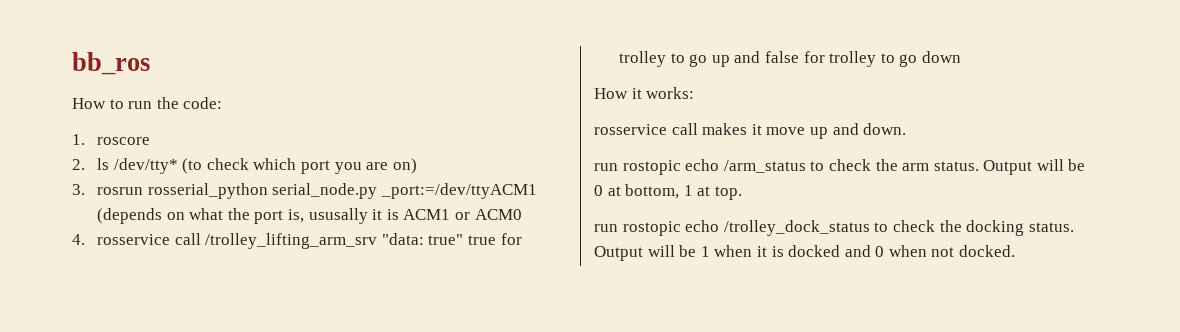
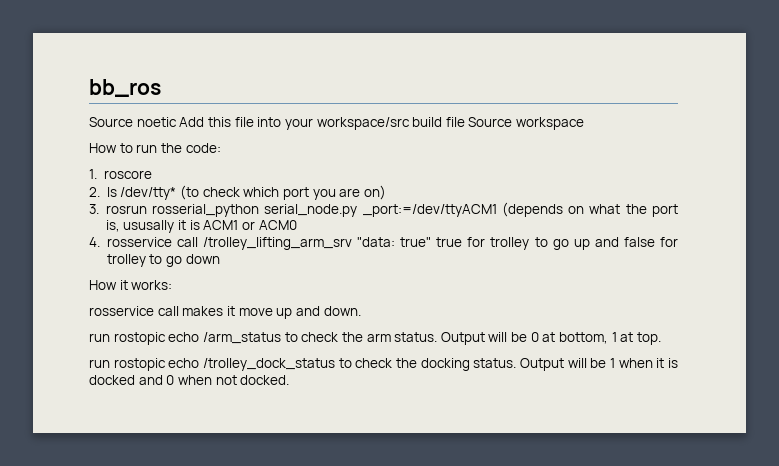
+ Source noetic Add this file into your workspace/src build file Source workspace

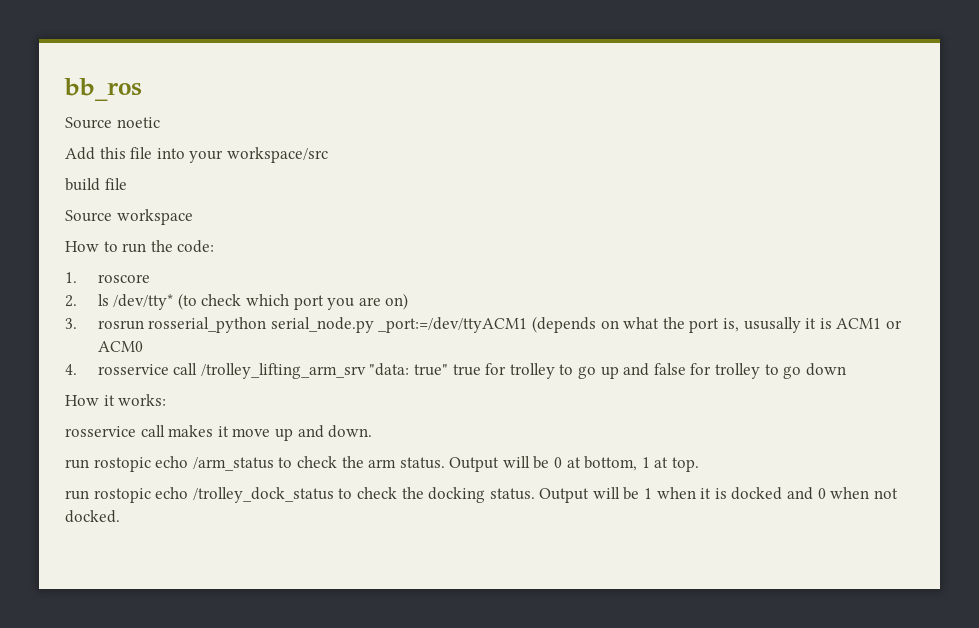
- Source noetic Add this file into your workspace/src build file Source workspace
+ Source noetic
+ Add this file into your workspace/src
+ build file
+ Source workspace

